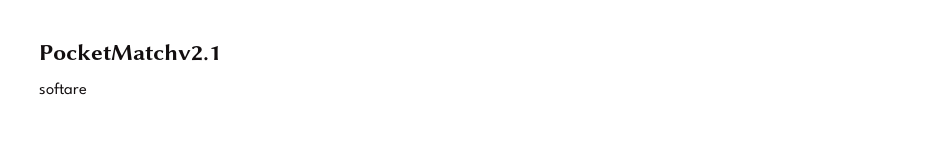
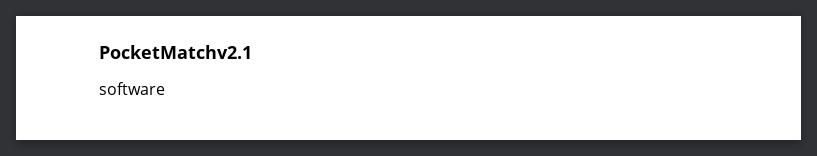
- softare
+ software

